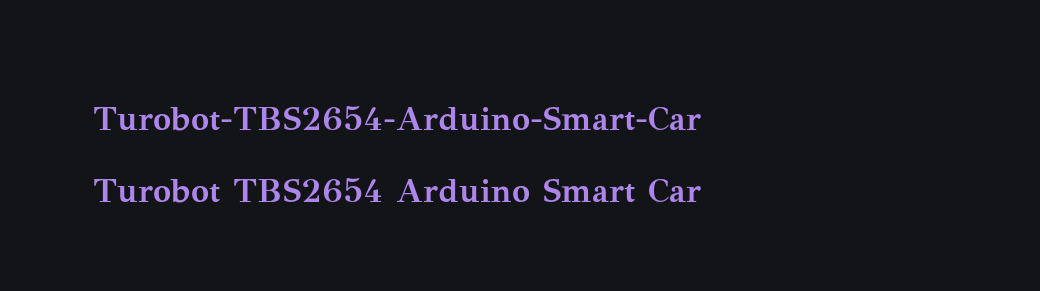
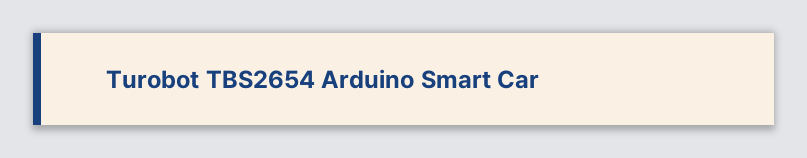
- Turobot-TBS2654-Arduino-Smart-Car

